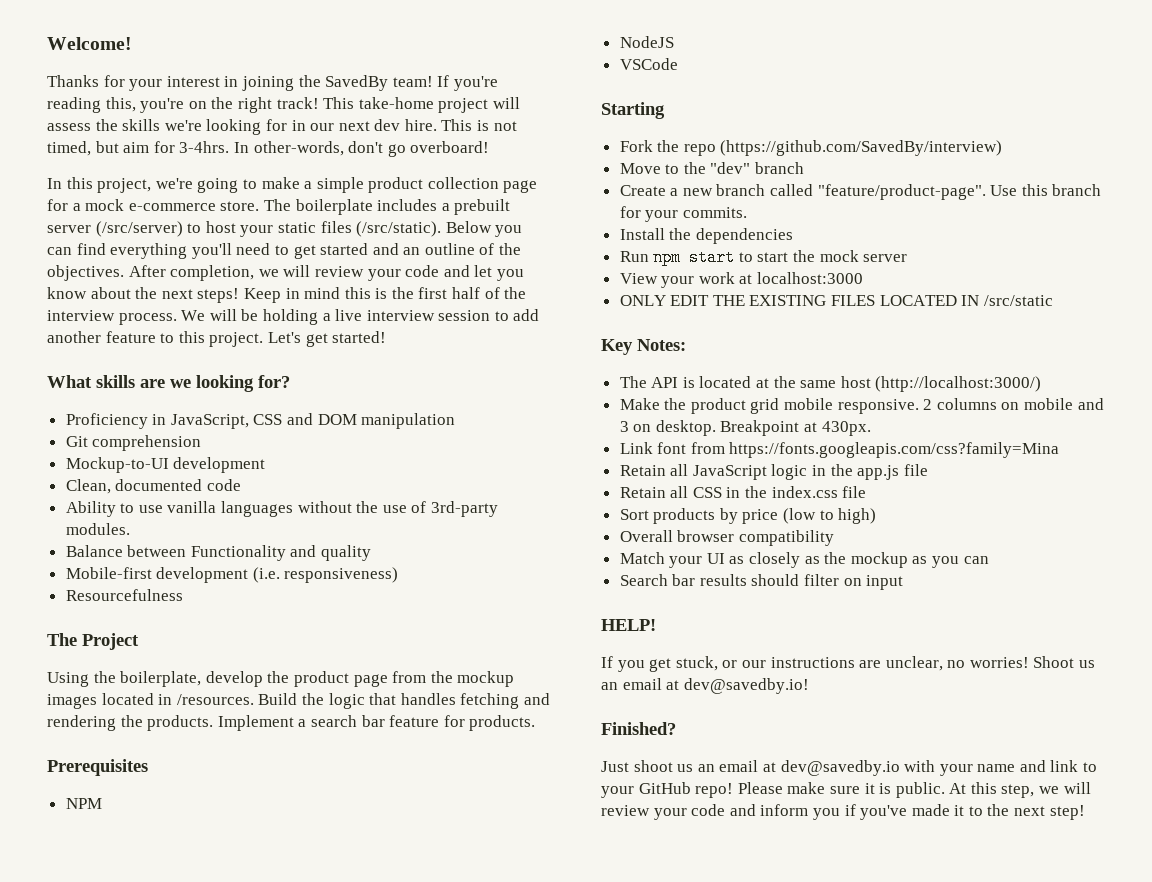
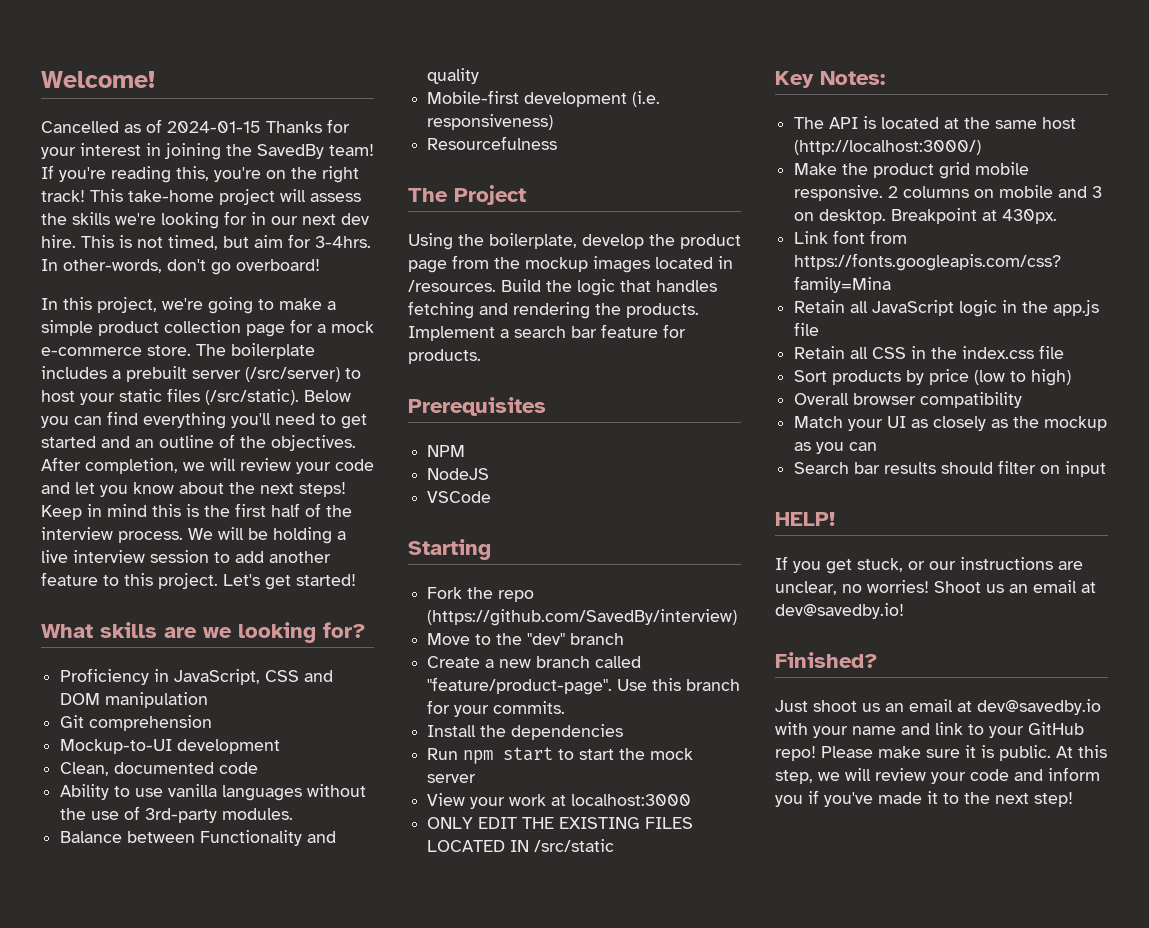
- Thanks for your interest in joining the SavedBy team!
+ Cancelled as of 2024-01-15 Thanks for your interest in joining the SavedBy team!

